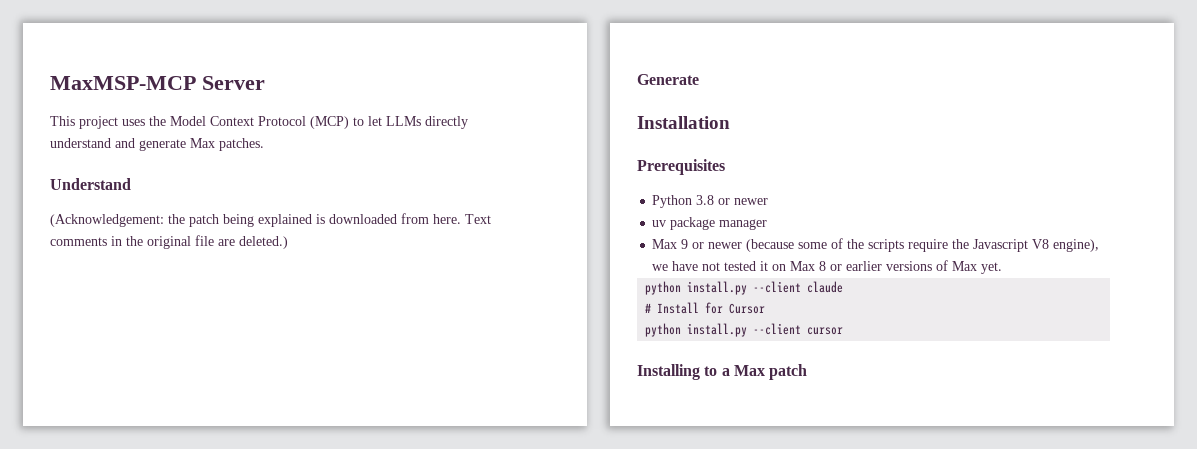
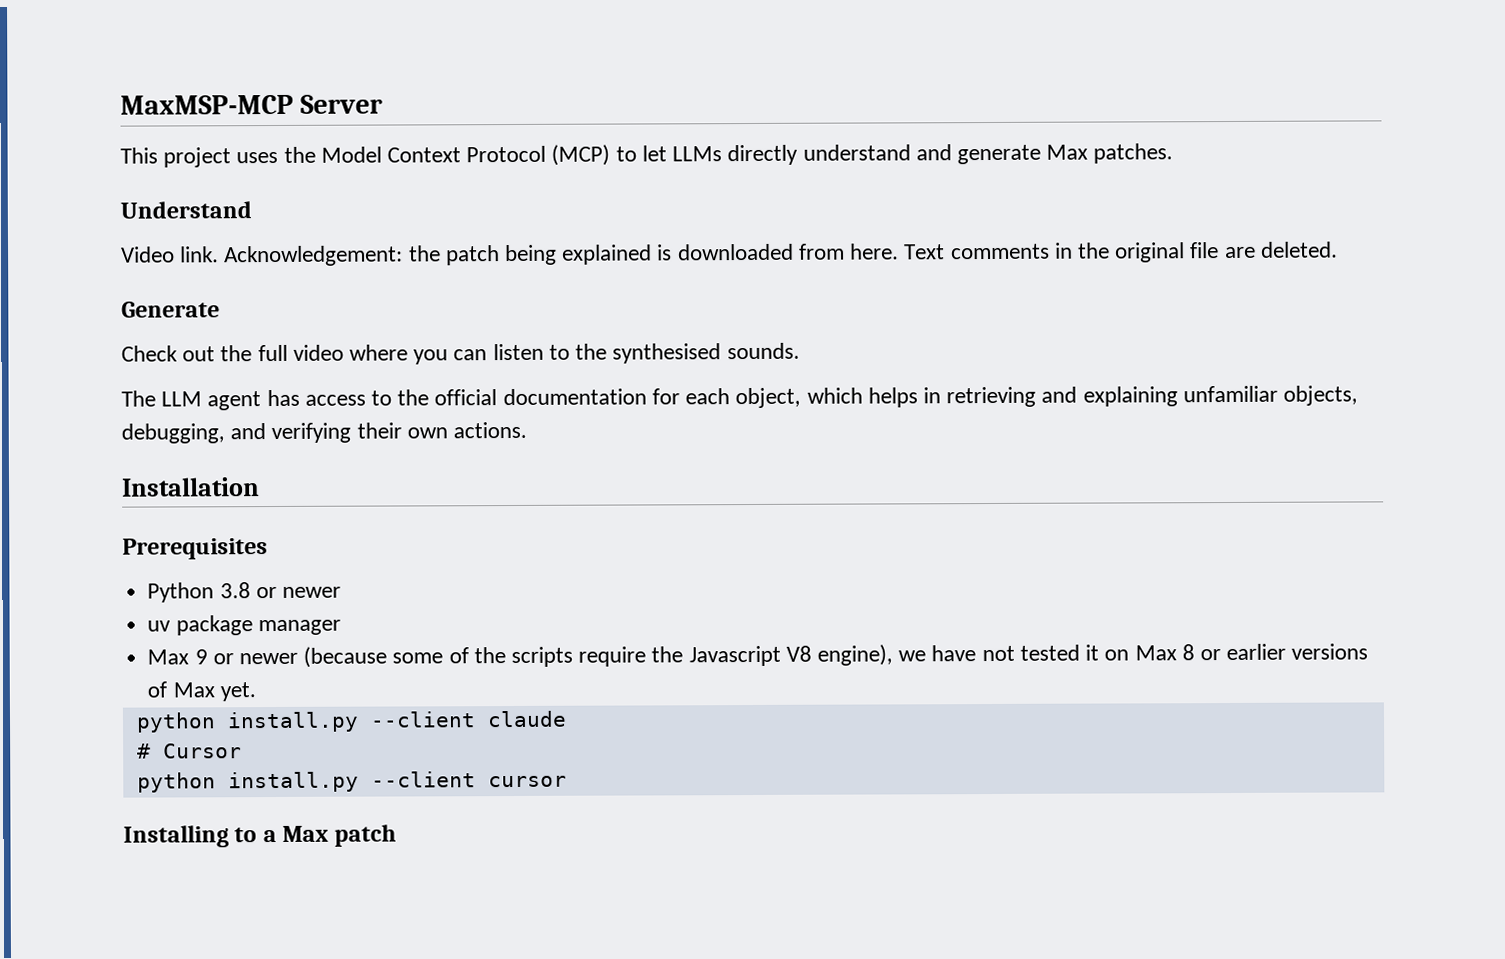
- (Acknowledgement: the patch being explained is downloaded from here.
+ Video link. Acknowledgement: the patch being explained is downloaded from here.
- Text comments in the original file are deleted.)
+ Text comments in the original file are deleted.
+ Check out the full video where you can listen to the synthesised sounds.
+ The LLM agent has access to the official documentation for each object, which helps in retrieving and explaining unfamiliar objects, debugging, and verifying their own actions.
- # Install for Cursor
+ # Cursor

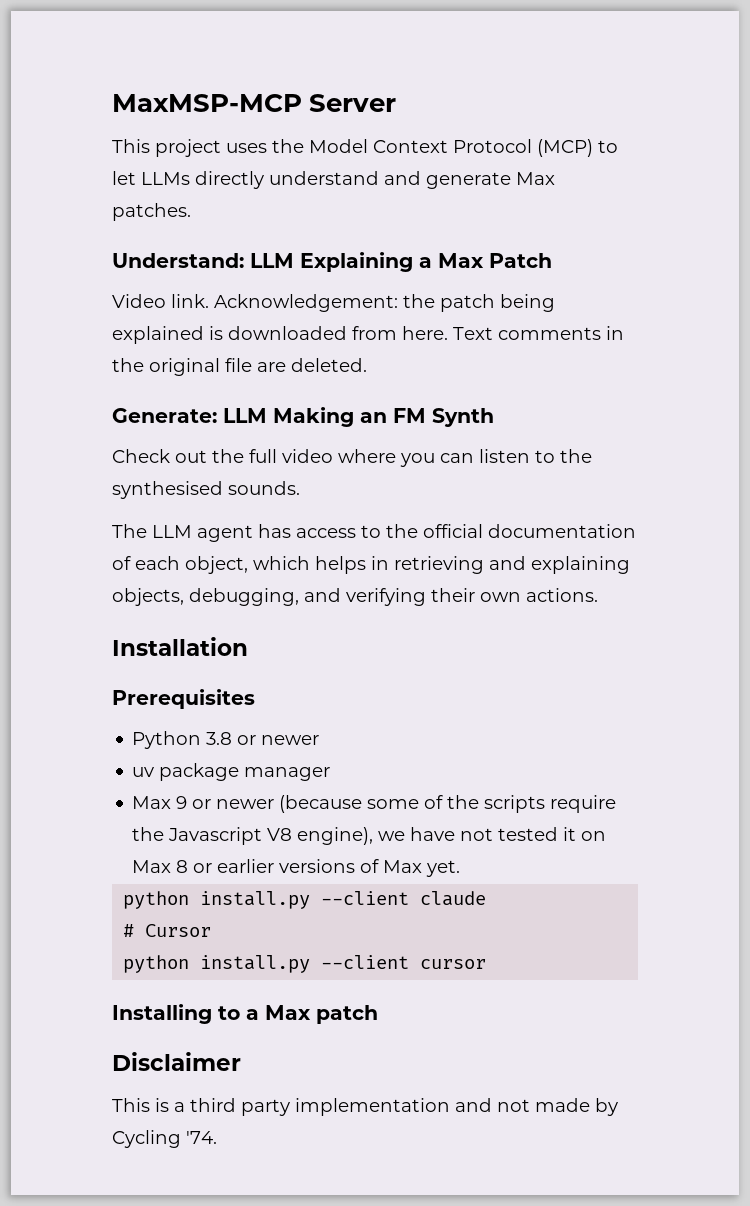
- Understand
+ Understand: LLM Explaining a Max Patch
- Generate
+ Generate: LLM Making an FM Synth
- The LLM agent has access to the official documentation for each object, which helps in retrieving and explaining unfamiliar objects, debugging, and verifying their own actions.
+ The LLM agent has access to the official documentation of each object, which helps in retrieving and explaining objects, debugging, and verifying their own actions.
+ Disclaimer
+ This is a third party implementation and not made by Cycling '74.

